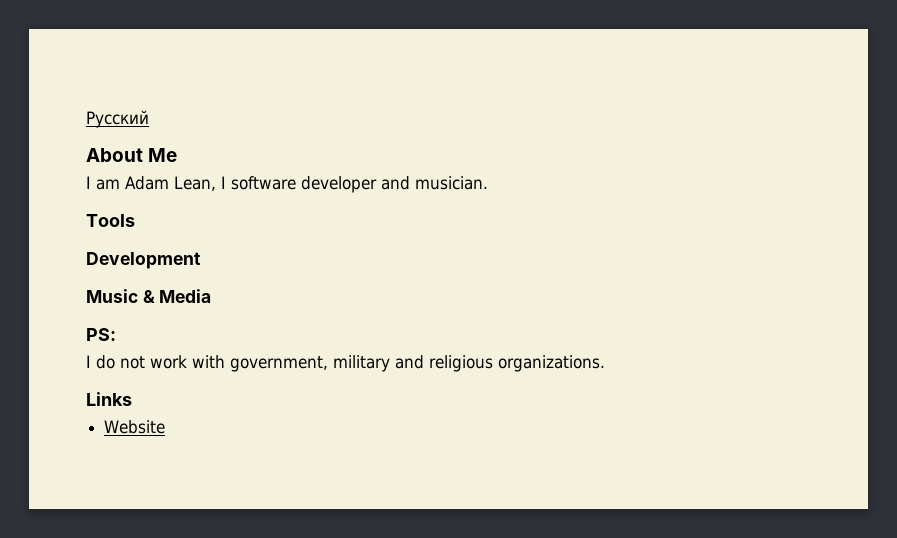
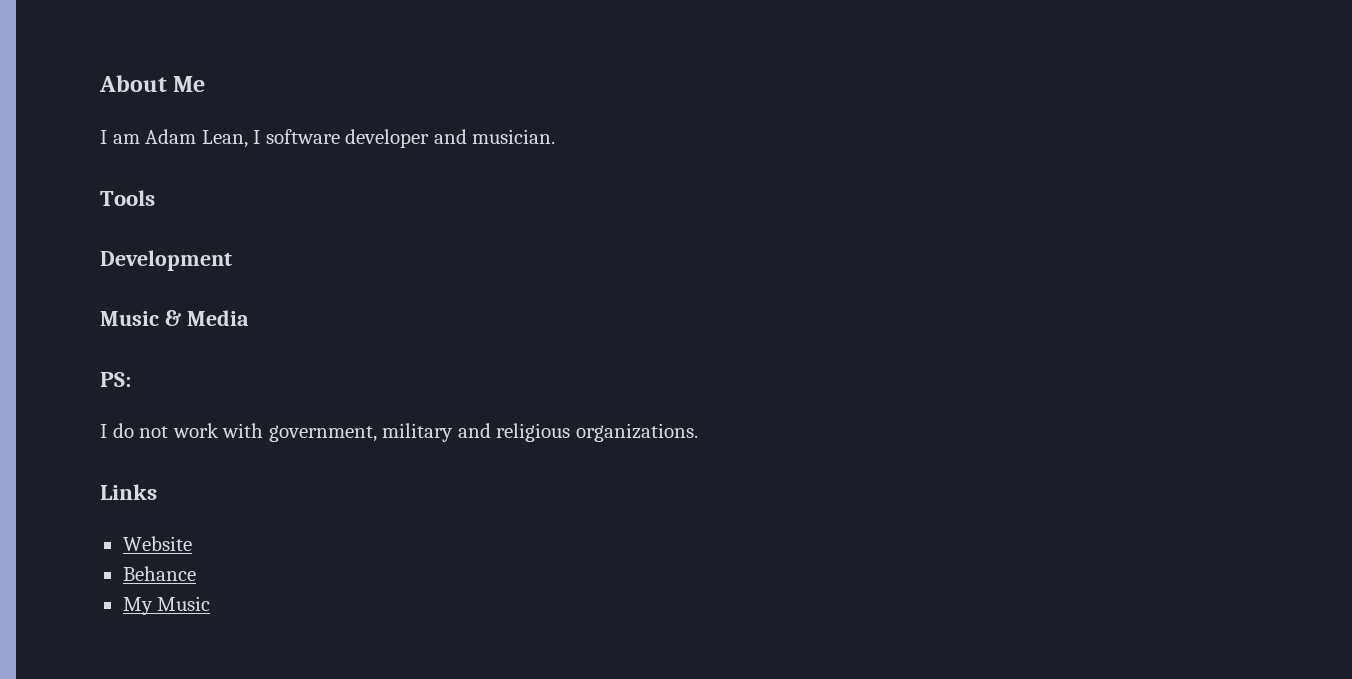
- Русский
+ Behance
+ My Music

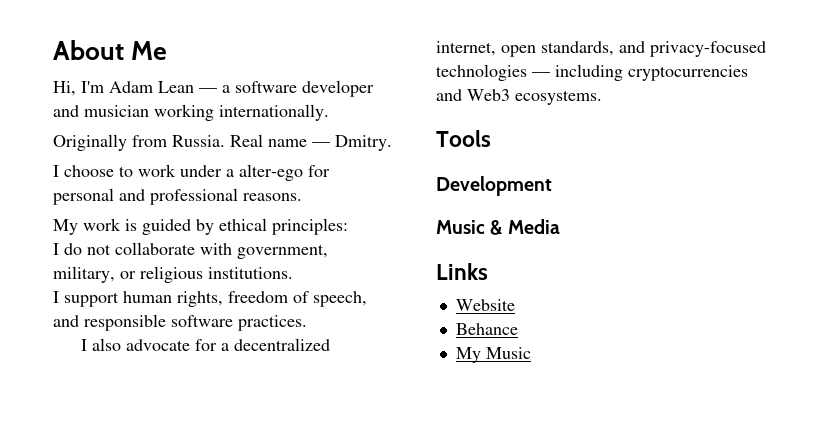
- I am Adam Lean, I software developer and musician.
+ Hi, I'm Adam Lean — a software developer and musician working internationally.
+ Originally from Russia. Real name — Dmitry.
+ I choose to work under a alter-ego for personal and professional reasons.
+ My work is guided by ethical principles:
+ I do not collaborate with government, military, or religious institutions.
+ I support human rights, freedom of speech, and responsible software practices.
+ I also advocate for a decentralized internet, open standards, and privacy-focused technologies — including cryptocurrencies and Web3 ecosystems.
- PS:
- I do not work with government, military and religious organizations.

